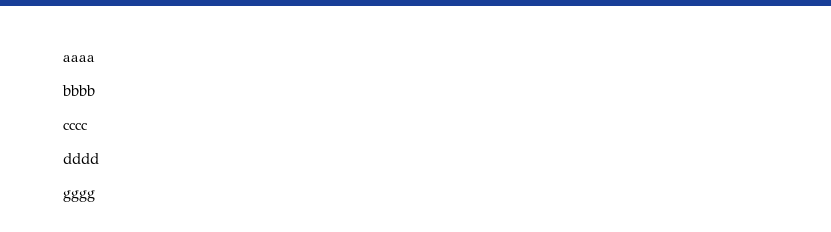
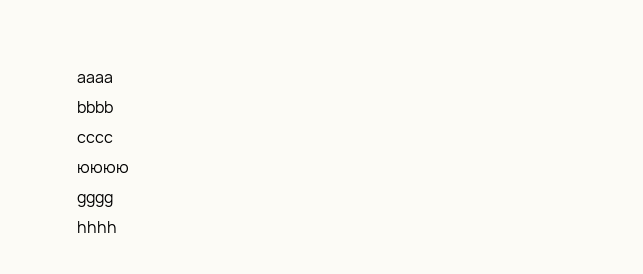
- dddd
+ юююю
+ hhhh

